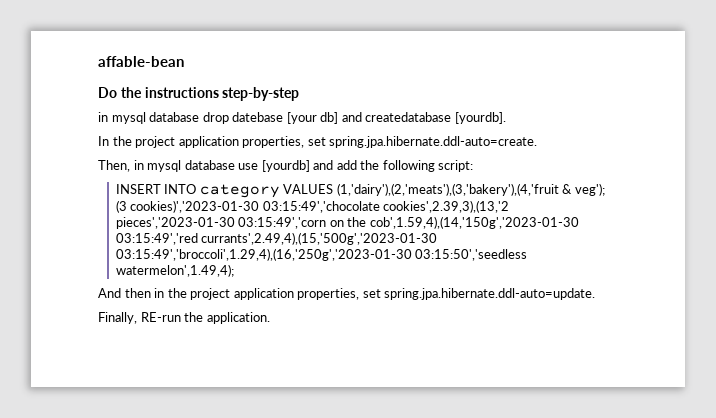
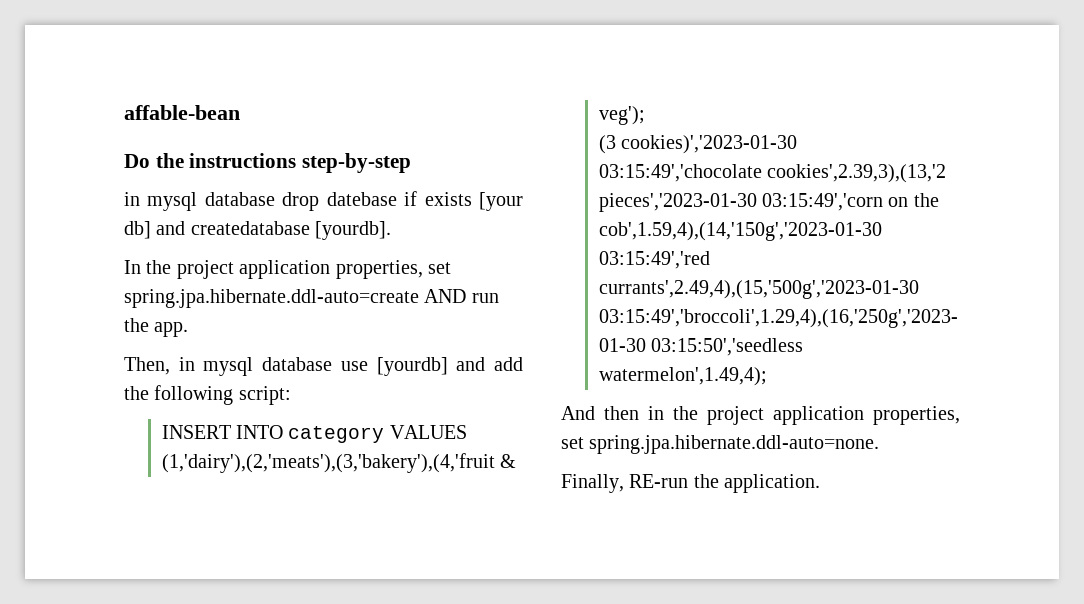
- in mysql database drop datebase [your db] and createdatabase [yourdb].
+ in mysql database drop datebase if exists [your db] and createdatabase [yourdb].
- In the project application properties, set spring.jpa.hibernate.ddl-auto=create.
+ In the project application properties, set spring.jpa.hibernate.ddl-auto=create AND run the app.
- And then in the project application properties, set spring.jpa.hibernate.ddl-auto=update.
+ And then in the project application properties, set spring.jpa.hibernate.ddl-auto=none.

